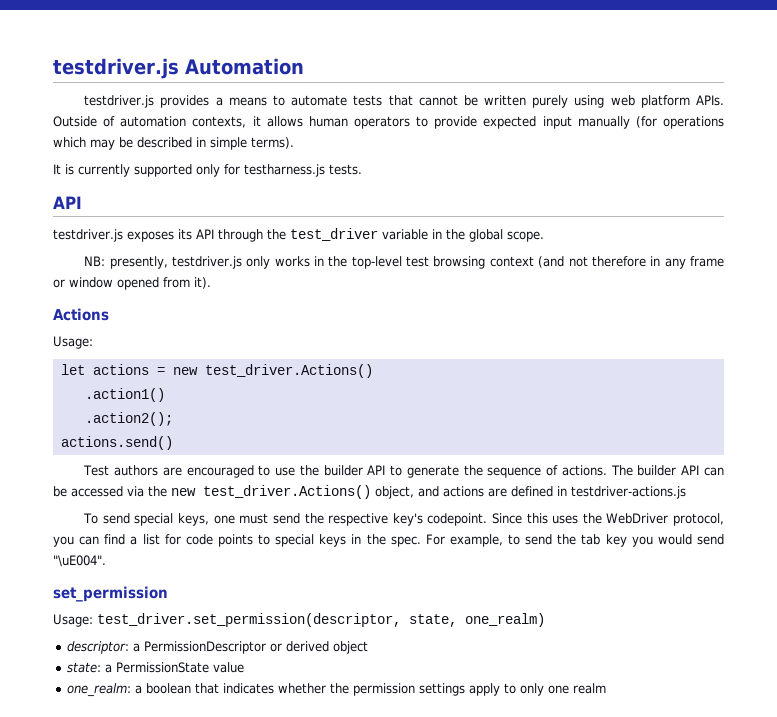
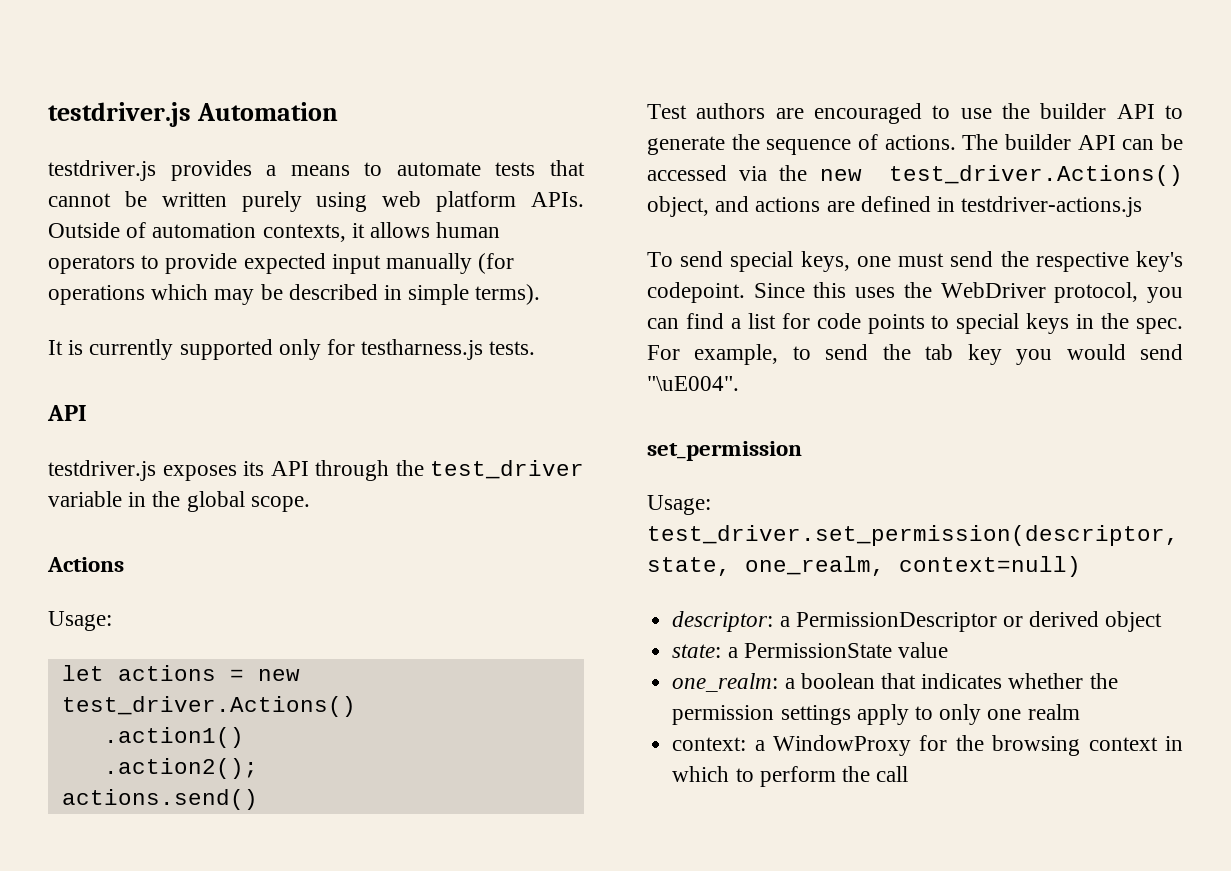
- NB: presently, testdriver.js only works in the top-level test browsing context (and not therefore in any frame or window opened from it).
- Usage: test_driver.set_permission(descriptor, state, one_realm)
+ Usage: test_driver.set_permission(descriptor, state, one_realm, context=null)
+ context: a WindowProxy for the browsing context in which to perform the call

